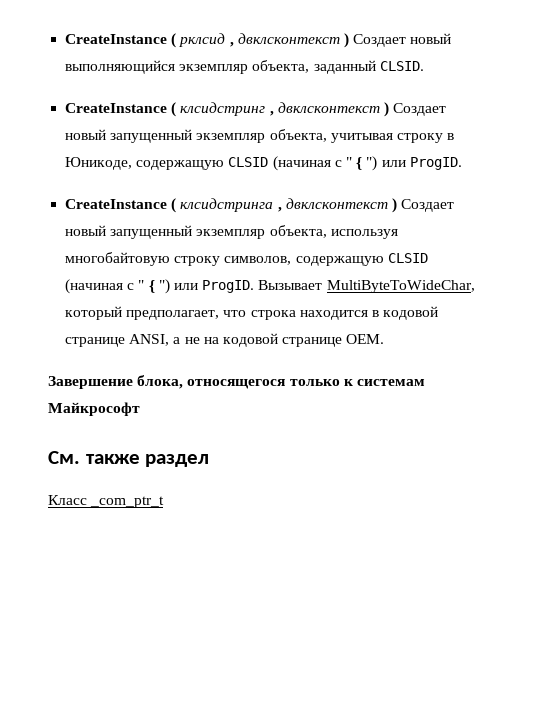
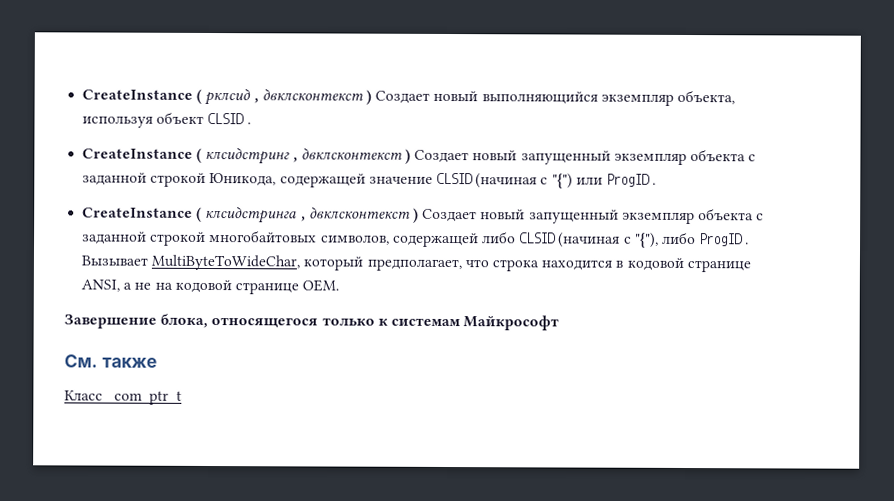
- CreateInstance ( рклсид , двклсконтекст ) Создает новый выполняющийся экземпляр объекта, заданный CLSID.
+ CreateInstance ( рклсид , двклсконтекст ) Создает новый выполняющийся экземпляр объекта, используя объект CLSID .
- CreateInstance ( клсидстринг , двклсконтекст ) Создает новый запущенный экземпляр объекта, учитывая строку в Юникоде, содержащую CLSID (начиная с " { ") или ProgID.
+ CreateInstance ( клсидстринг , двклсконтекст ) Создает новый запущенный экземпляр объекта с заданной строкой Юникода, содержащей значение CLSID (начиная с "{") или ProgID .
- CreateInstance ( клсидстринга , двклсконтекст ) Создает новый запущенный экземпляр объекта, используя многобайтовую строку символов, содержащую CLSID (начиная с " { ") или ProgID.
+ CreateInstance ( клсидстринга , двклсконтекст ) Создает новый запущенный экземпляр объекта с заданной строкой многобайтовых символов, содержащей либо CLSID (начиная с "{"), либо ProgID .
- См. также раздел
+ См. также

